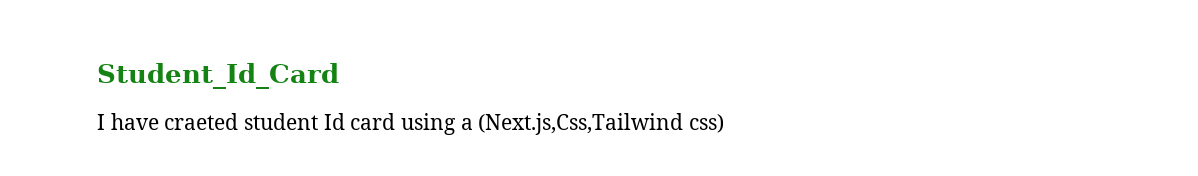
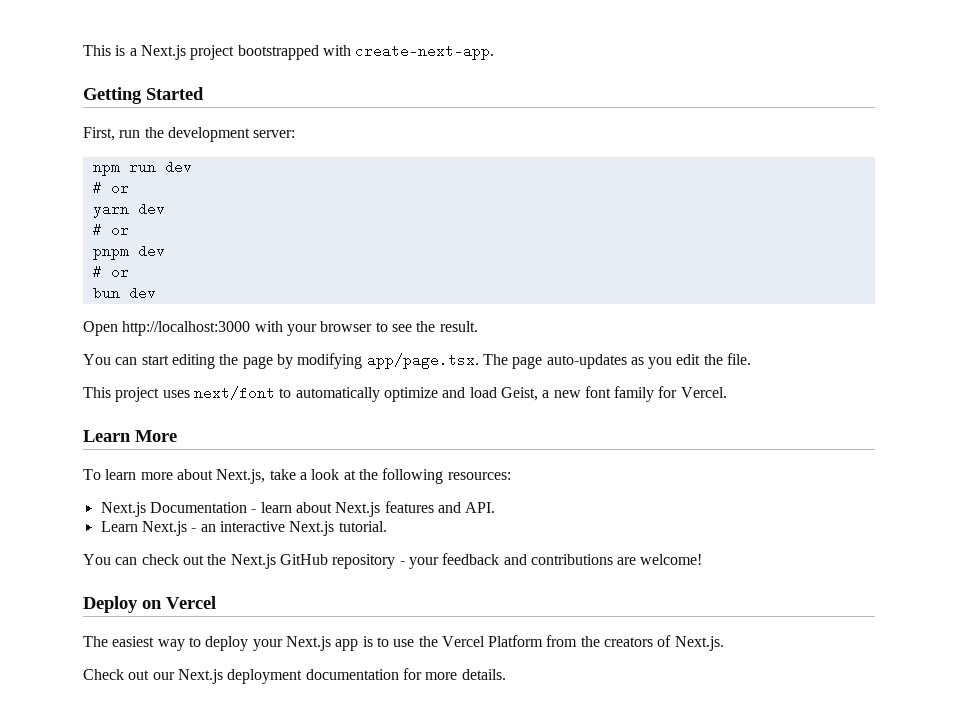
- Student_Id_Card
- I have craeted student Id card using a (Next.js,Css,Tailwind css)
+ This is a Next.js project bootstrapped with create-next-app.
+ Getting Started
+ First, run the development server:
+ npm run dev
+ # or
+ yarn dev
+ # or
+ pnpm dev
+ # or
+ bun dev
+ Open http://localhost:3000 with your browser to see the result.
+ You can start editing the page by modifying app/page.tsx. The page auto-updates as you edit the file.
+ This project uses next/font to automatically optimize and load Geist, a new font family for Vercel.
+ Learn More
+ To learn more about Next.js, take a look at the following resources:
+ Next.js Documentation - learn about Next.js features and API.
+ Learn Next.js - an interactive Next.js tutorial.
+ You can check out the Next.js GitHub repository - your feedback and contributions are welcome!
+ Deploy on Vercel
+ The easiest way to deploy your Next.js app is to use the Vercel Platform from the creators of Next.js.
+ Check out our Next.js deployment documentation for more details.

